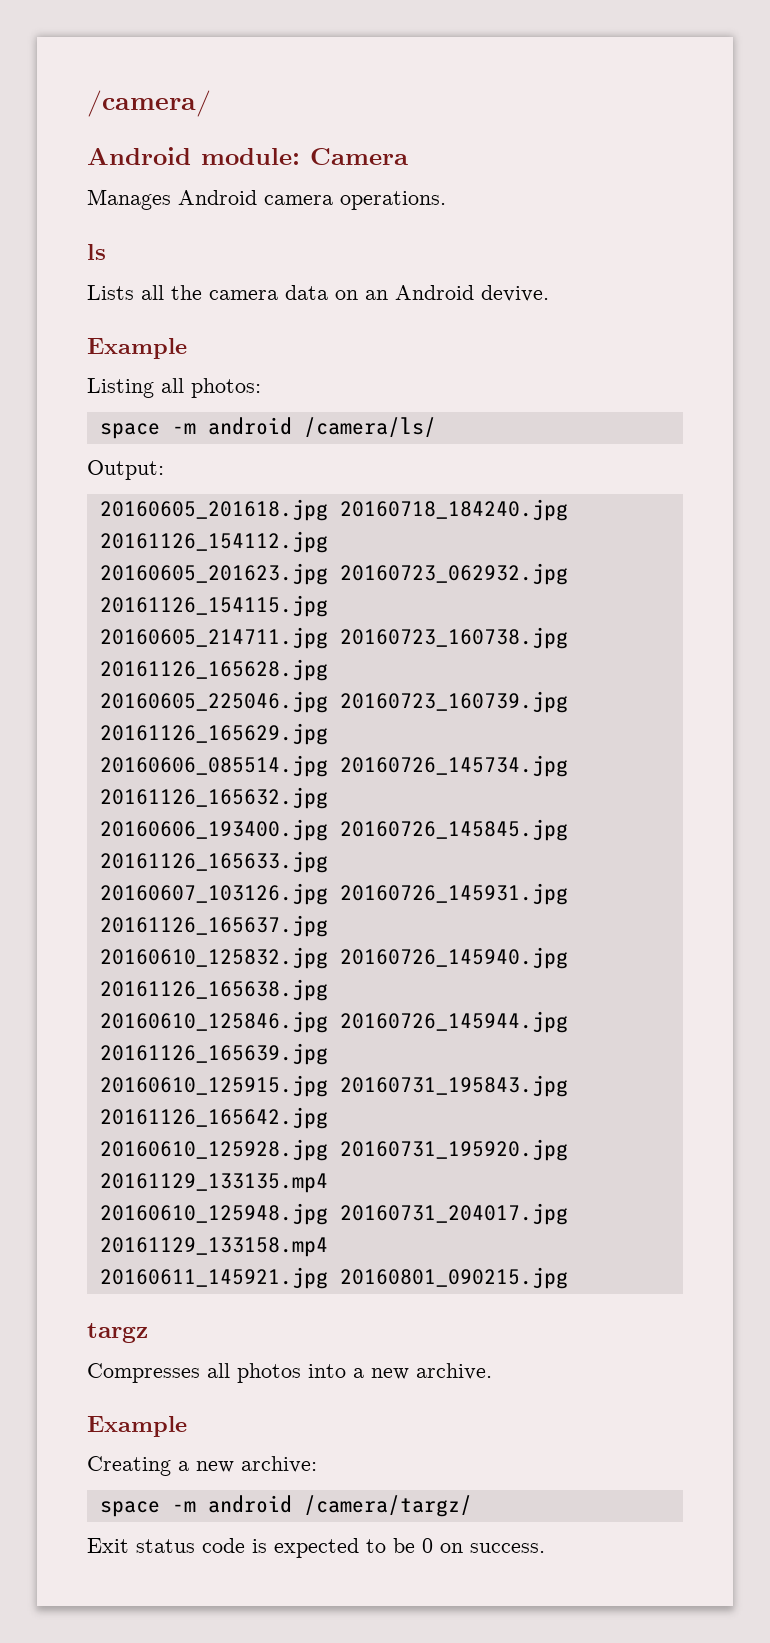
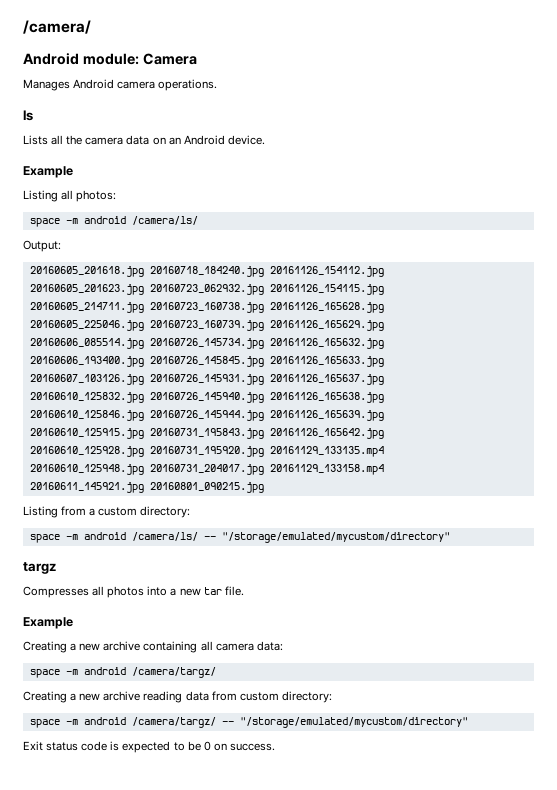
- Lists all the camera data on an Android devive.
+ Lists all the camera data on an Android device.
+ Listing from a custom directory:
+ space -m android /camera/ls/ -- "/storage/emulated/mycustom/directory"
- Compresses all photos into a new archive.
+ Compresses all photos into a new tar file.
- Creating a new archive:
+ Creating a new archive containing all camera data:
  space -m android /camera/targz/
+ Creating a new archive reading data from custom directory:
+ space -m android /camera/targz/ -- "/storage/emulated/mycustom/directory"

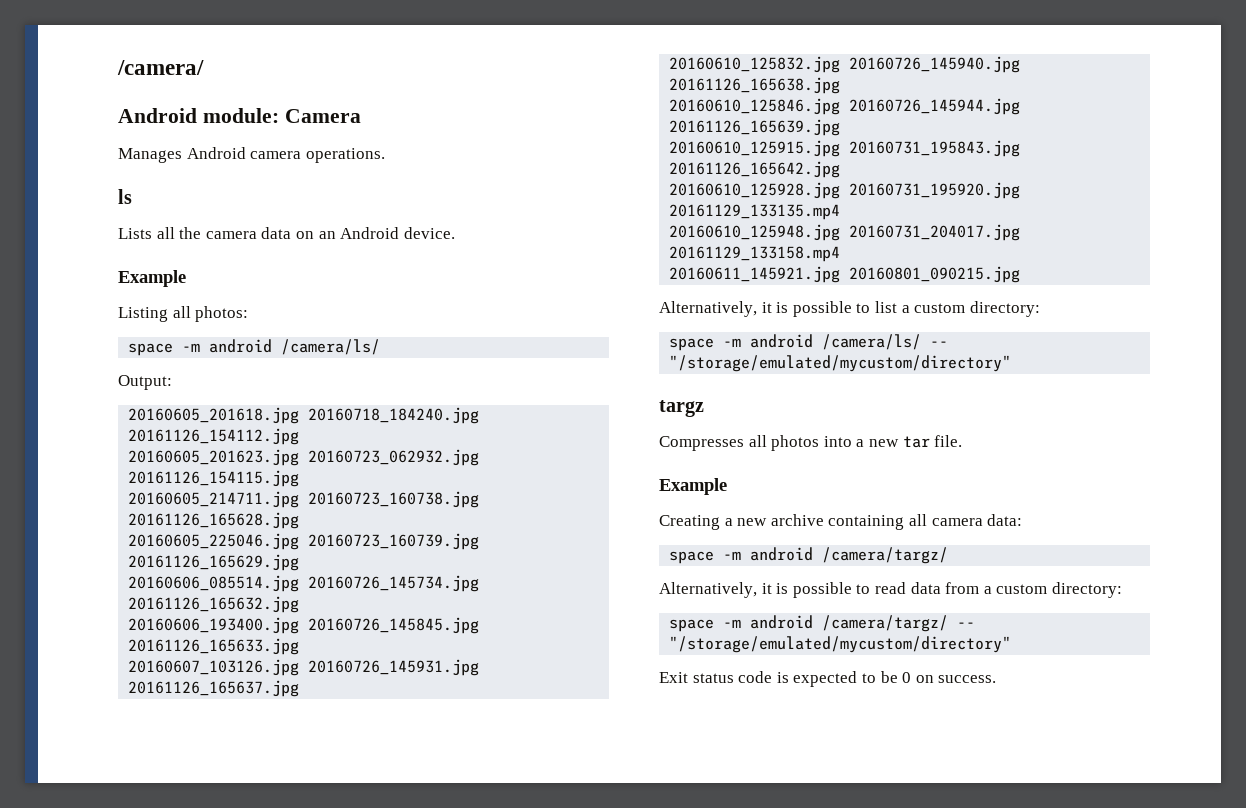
- Listing from a custom directory:
+ Alternatively, it is possible to list a custom directory:
- Creating a new archive reading data from custom directory:
+ Alternatively, it is possible to read data from a custom directory:

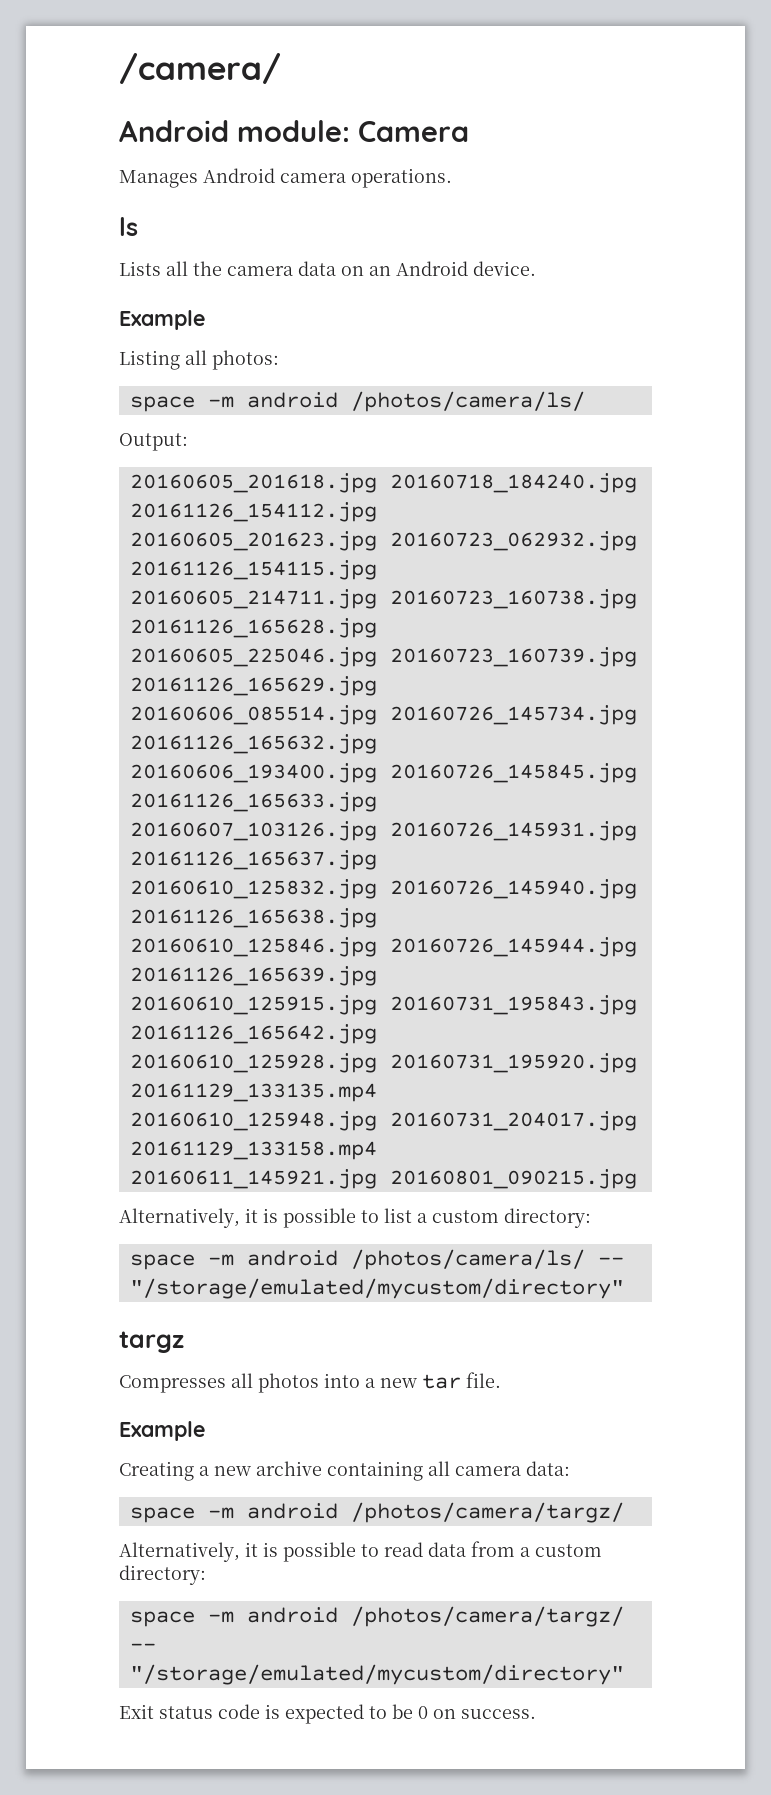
  Listing all photos:
- space -m android /camera/ls/
+ space -m android /photos/camera/ls/
- space -m android /camera/ls/ -- "/storage/emulated/mycustom/directory"
+ space -m android /photos/camera/ls/ -- "/storage/emulated/mycustom/directory"
  Creating a new archive containing all camera data:
- space -m android /camera/targz/
+ space -m android /photos/camera/targz/
- space -m android /camera/targz/ -- "/storage/emulated/mycustom/directory"
+ space -m android /photos/camera/targz/ -- "/storage/emulated/mycustom/directory"

